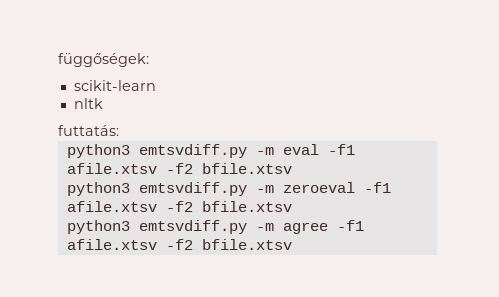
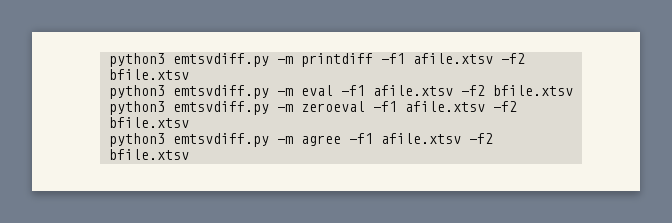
- függőségek:
- scikit-learn
- nltk
- futtatás:
+ python3 emtsvdiff.py -m printdiff -f1 afile.xtsv -f2 bfile.xtsv

